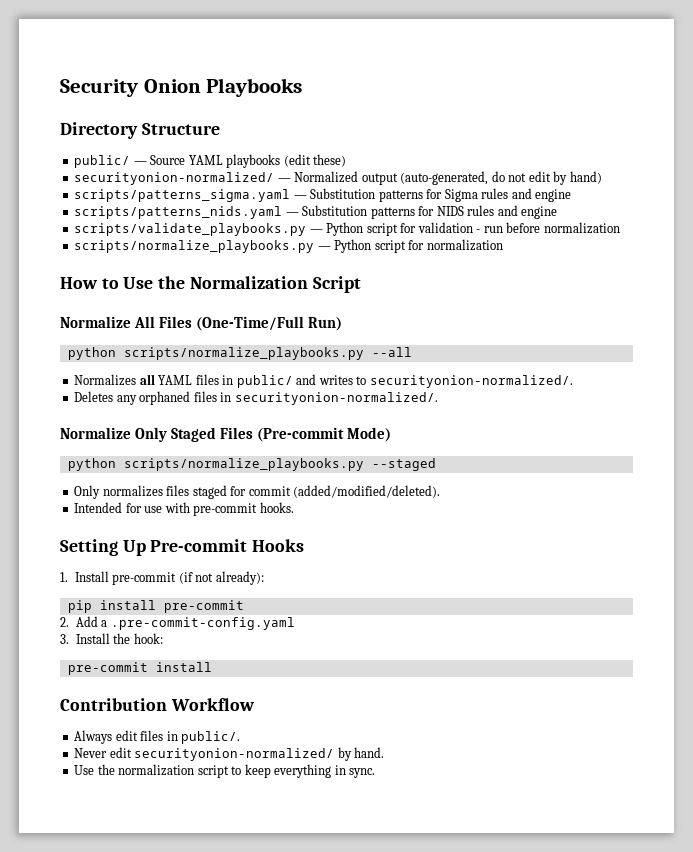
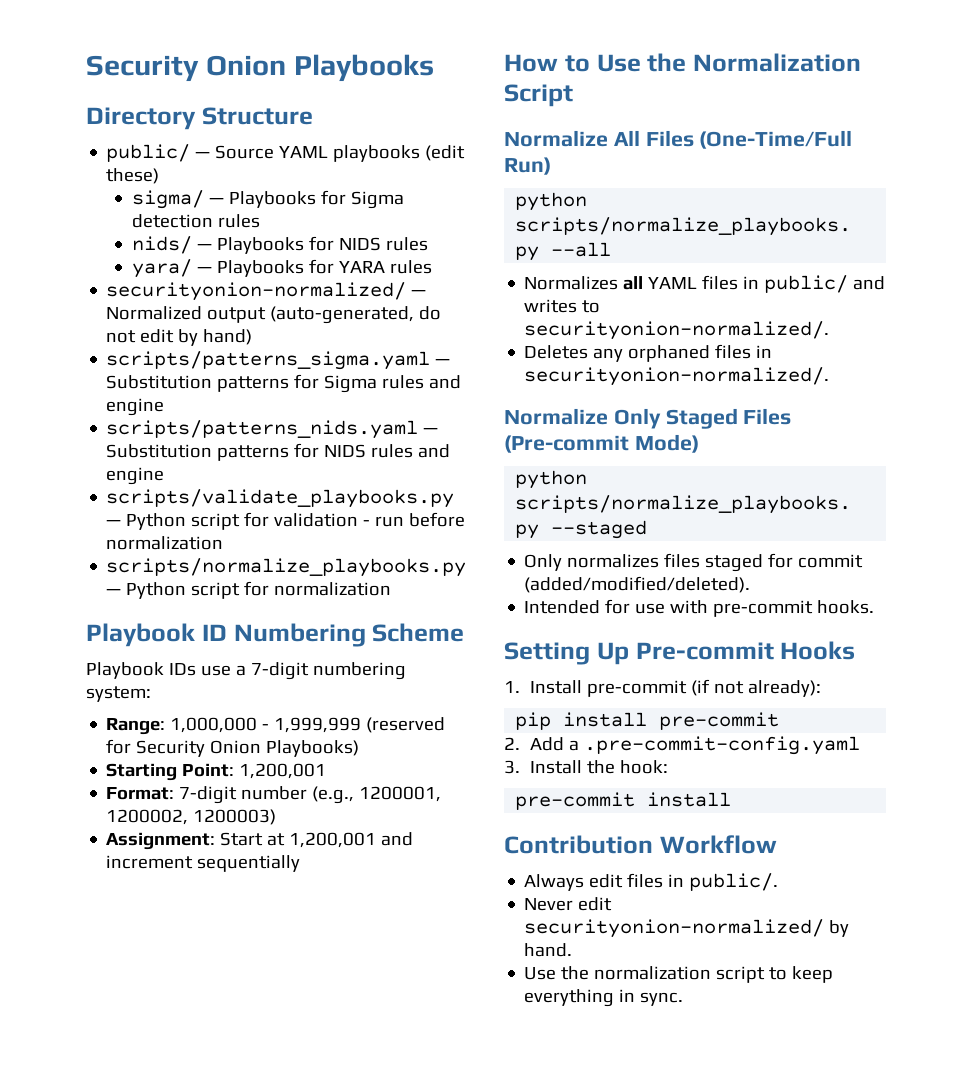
+ sigma/ — Playbooks for Sigma detection rules
+ nids/ — Playbooks for NIDS rules
+ yara/ — Playbooks for YARA rules
+ Playbook ID Numbering Scheme
+ Playbook IDs use a 7-digit numbering system:
+ Range: 1,000,000 - 1,999,999 (reserved for Security Onion Playbooks)
+ Starting Point: 1,200,001
+ Format: 7-digit number (e.g., 1200001, 1200002, 1200003)
+ Assignment: Start at 1,200,001 and increment sequentially

